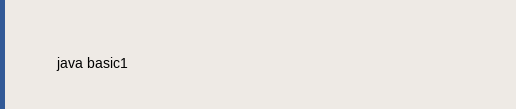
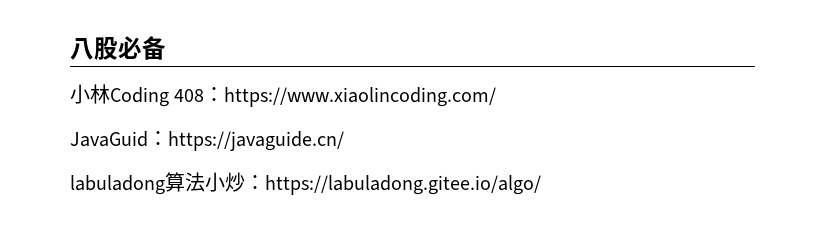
- java basic1
+ 八股必备
+ 小林Coding 408：https://www.xiaolincoding.com/
+ JavaGuid：https://javaguide.cn/
+ labuladong算法小炒：https://labuladong.gitee.io/algo/

